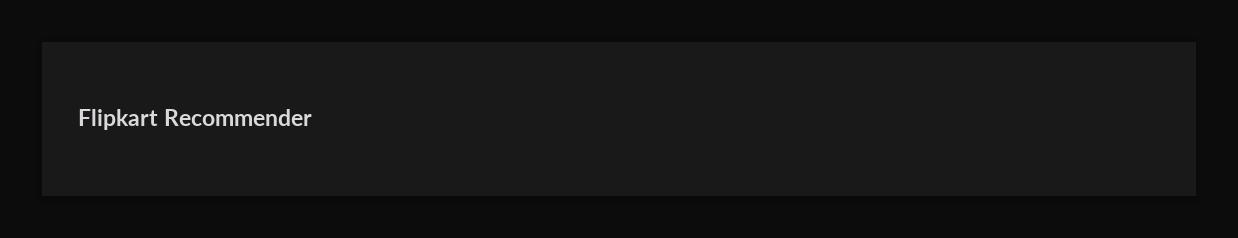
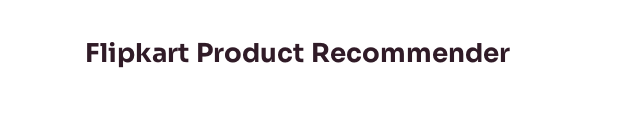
- Flipkart Recommender
+ Flipkart Product Recommender

